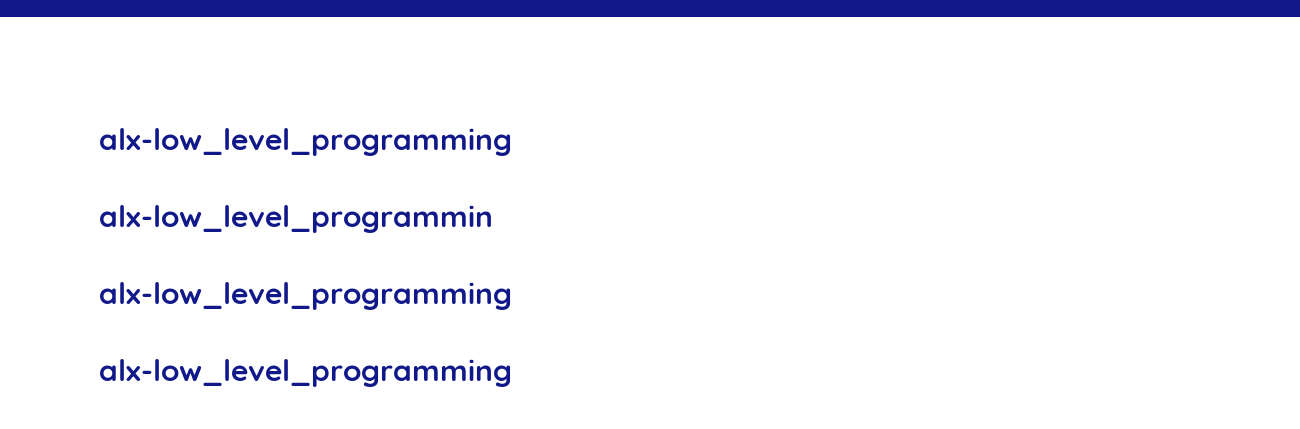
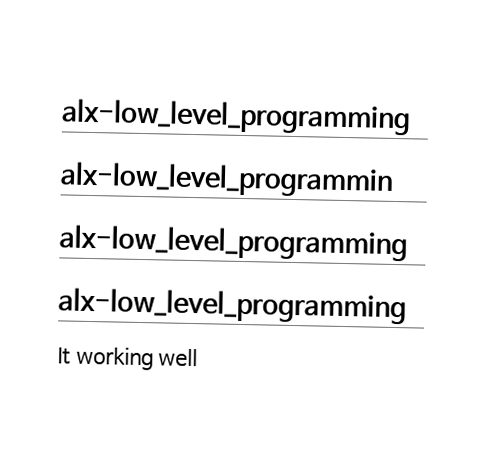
+ It working well

